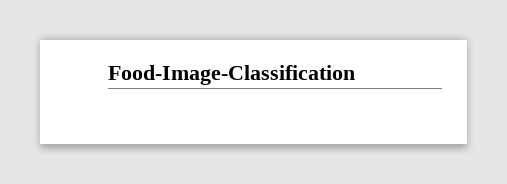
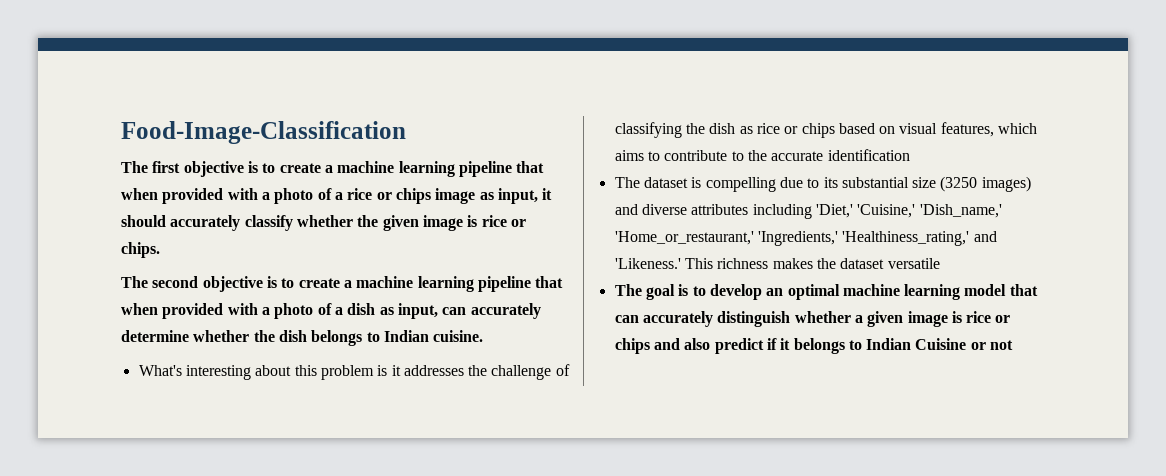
+ The first objective is to create a machine learning pipeline that when provided with a photo of a rice or chips image as input, it should accurately classify whether the given image is rice or chips.
+ The second objective is to create a machine learning pipeline that when provided with a photo of a dish as input, can accurately determine whether the dish belongs to Indian cuisine.
+ What's interesting about this problem is it addresses the challenge of classifying the dish as rice or chips based on visual features, which aims to contribute to the accurate identification
+ The dataset is compelling due to its substantial size (3250 images) and diverse attributes including 'Diet,' 'Cuisine,' 'Dish_name,' 'Home_or_restaurant,' 'Ingredients,' 'Healthiness_rating,' and 'Likeness.' This richness makes the dataset versatile
+ The goal is to develop an optimal machine learning model that can accurately distinguish whether a given image is rice or chips and also predict if it belongs to Indian Cuisine or not

